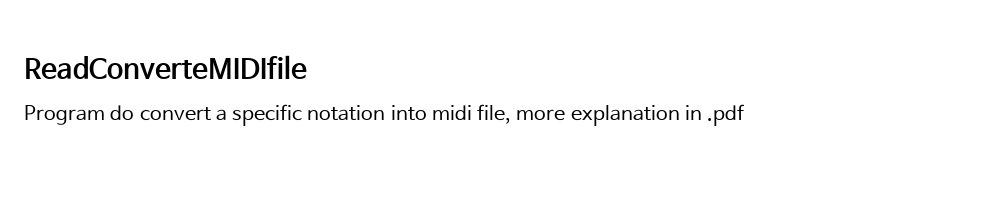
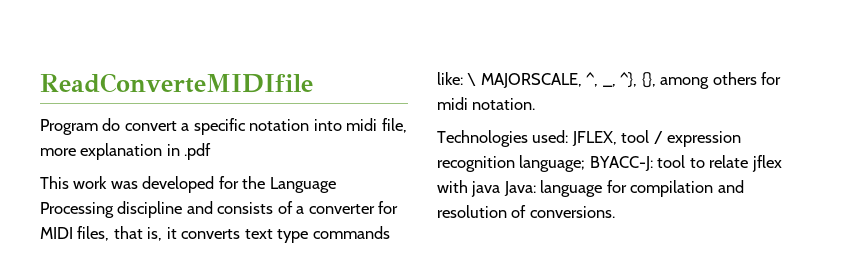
+ This work was developed for the Language Processing discipline and consists of a converter for MIDI files, that is, it converts text type commands like: \ MAJORSCALE, ^, _, ^}, {}, among others for midi notation.
+ Technologies used: JFLEX, tool / expression recognition language; BYACC-J: tool to relate jflex with java Java: language for compilation and resolution of conversions.

